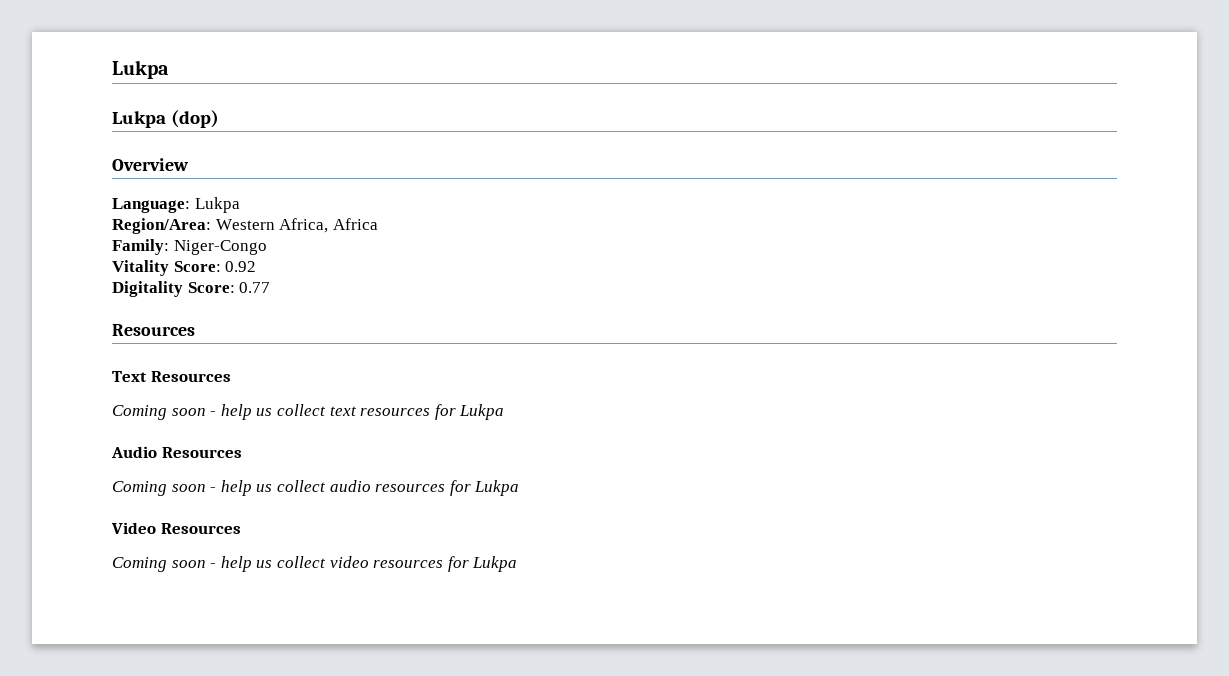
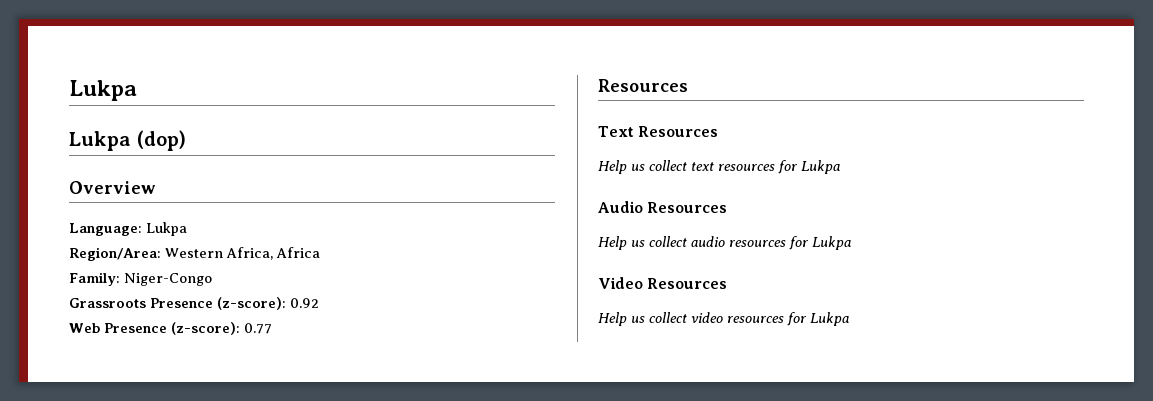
- Vitality Score: 0.92
- Digitality Score: 0.77
+ Grassroots Presence (z-score): 0.92
+ Web Presence (z-score): 0.77
- Coming soon - help us collect text resources for Lukpa
+ Help us collect text resources for Lukpa
- Coming soon - help us collect audio resources for Lukpa
+ Help us collect audio resources for Lukpa
- Coming soon - help us collect video resources for Lukpa
+ Help us collect video resources for Lukpa

